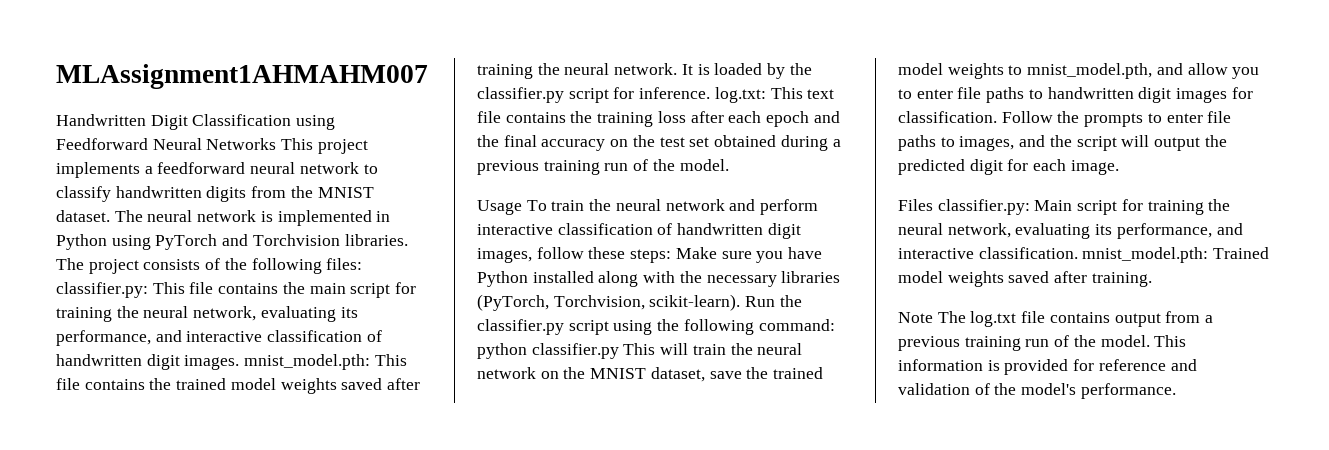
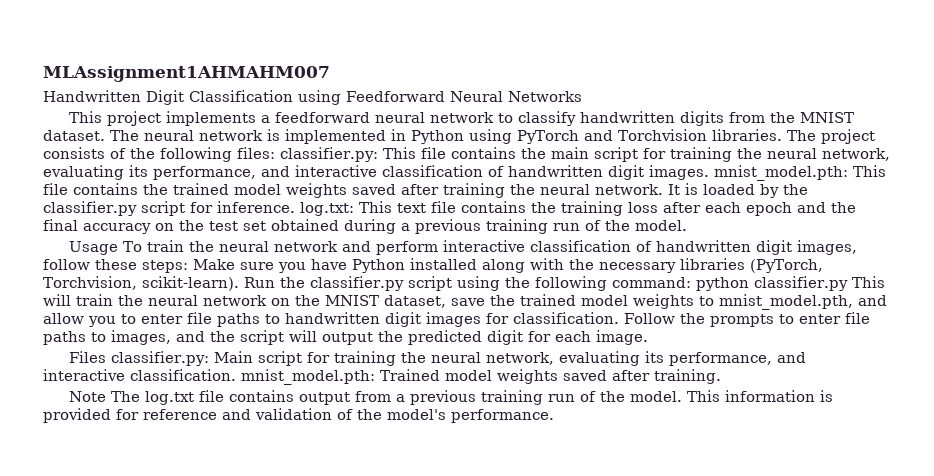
- Handwritten Digit Classification using Feedforward Neural Networks This project implements a feedforward neural network to classify handwritten digits from the MNIST dataset.
+ Handwritten Digit Classification using Feedforward Neural Networks
+ This project implements a feedforward neural network to classify handwritten digits from the MNIST dataset.

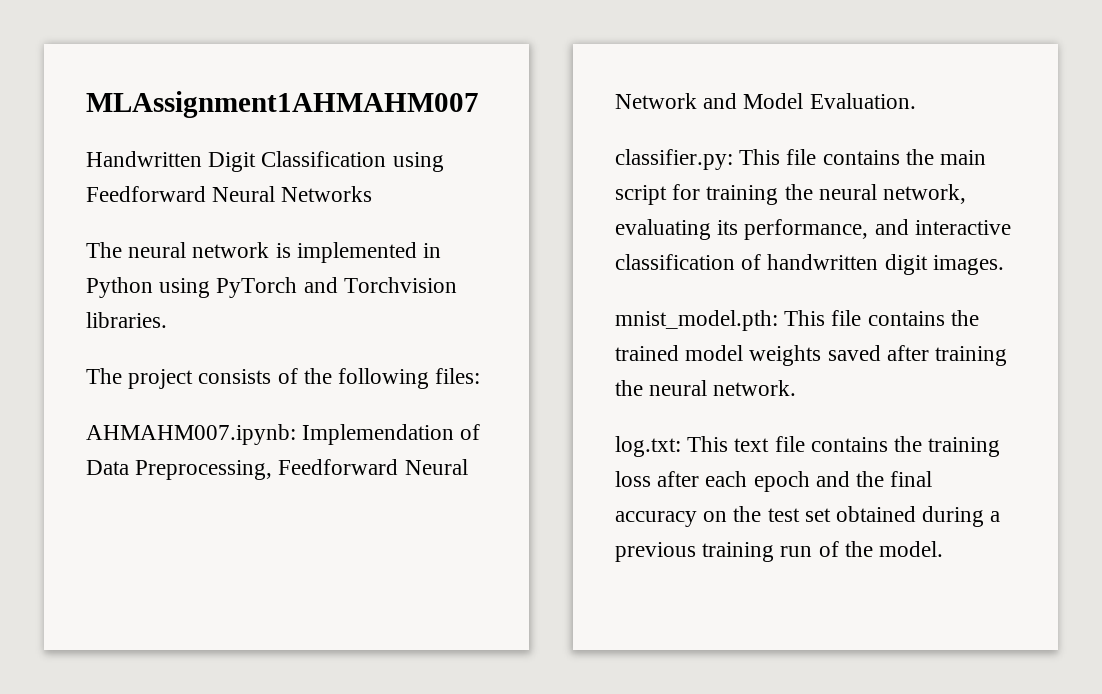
- This project implements a feedforward neural network to classify handwritten digits from the MNIST dataset. The neural network is implemented in Python using PyTorch and Torchvision libraries. The project consists of the following files: classifier.py:
+ The neural network is implemented in Python using PyTorch and Torchvision libraries.
+ The project consists of the following files:
+ AHMAHM007.ipynb: Implemendation of Data Preprocessing, Feedforward Neural Network and Model Evaluation.
+ classifier.py:
- This file contains the main script for training the neural network, evaluating its performance, and interactive classification of handwritten digit images. mnist_model.pth:
+ This file contains the main script for training the neural network, evaluating its performance, and interactive classification of handwritten digit images.
+ mnist_model.pth:
- This file contains the trained model weights saved after training the neural network. It is loaded by the classifier.py script for inference. log.txt:
+ This file contains the trained model weights saved after training the neural network.
+ log.txt:
- Usage To train the neural network and perform interactive classification of handwritten digit images, follow these steps: Make sure you have Python installed along with the necessary libraries (PyTorch, Torchvision, scikit-learn). Run the classifier.py script using the following command: python classifier.py This will train the neural network on the MNIST dataset, save the trained model weights to mnist_model.pth, and allow you to enter file paths to handwritten digit images for classification. Follow the prompts to enter file paths to images, and the script will output the predicted digit for each image.
- Files classifier.py: Main script for training the neural network, evaluating its performance, and interactive classification. mnist_model.pth: Trained model weights saved after training.
- Note The log.txt file contains output from a previous training run of the model. This information is provided for reference and validation of the model's performance.

